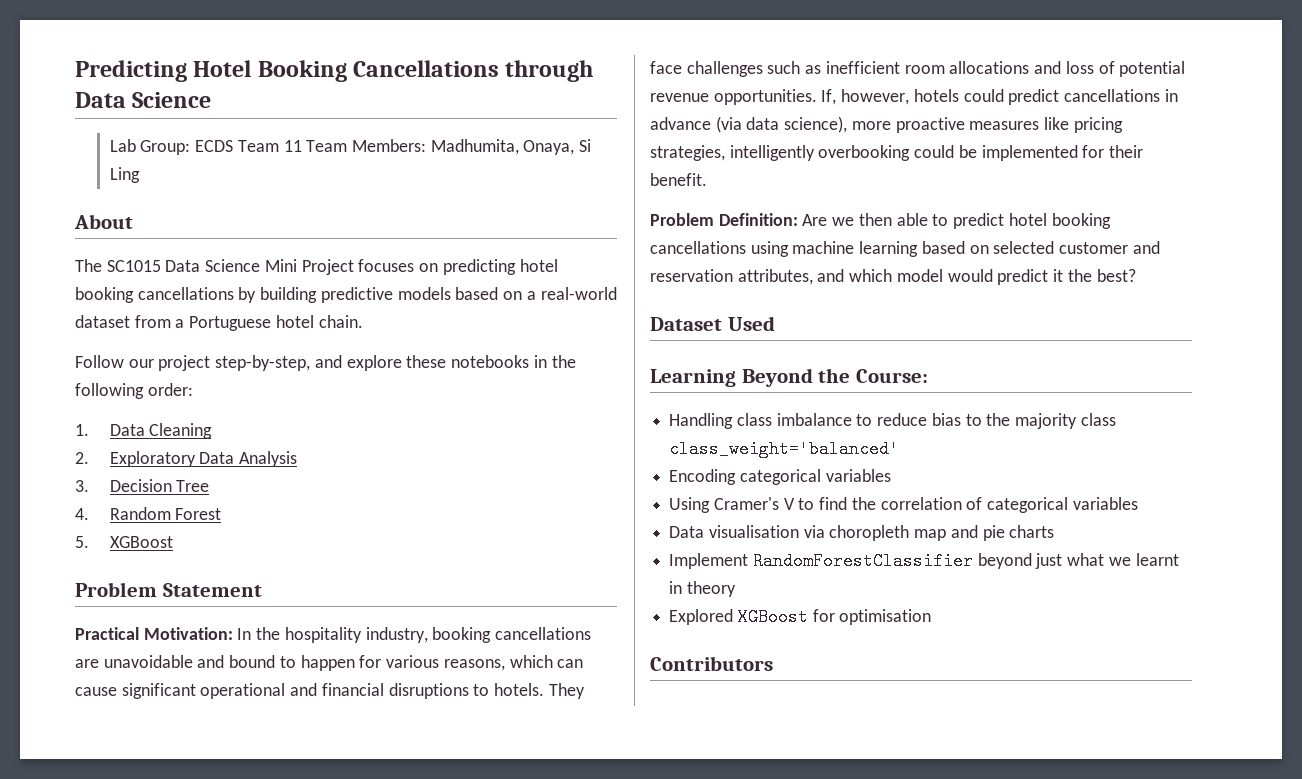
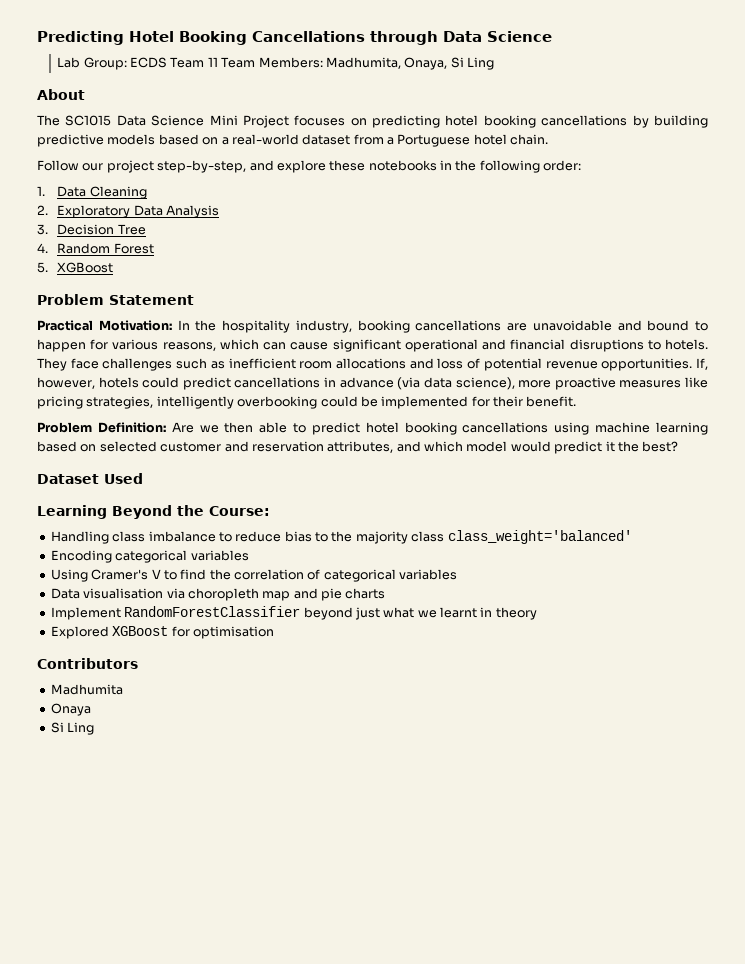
+ Madhumita
+ Onaya
+ Si Ling

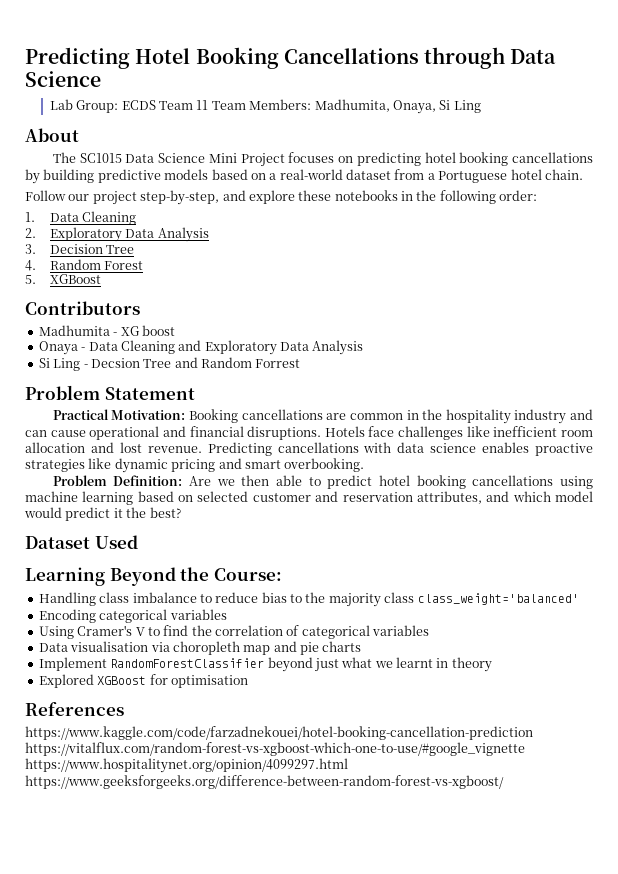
+ Contributors
+ Madhumita - XG boost
+ Onaya - Data Cleaning and Exploratory Data Analysis
+ Si Ling - Decsion Tree and Random Forrest
  Problem Statement
- Practical Motivation: In the hospitality industry, booking cancellations are unavoidable and bound to happen for various reasons, which can cause significant operational and financial disruptions to hotels. They face challenges such as inefficient room allocations and loss of potential revenue opportunities. If, however, hotels could predict cancellations in advance (via data science), more proactive measures like pricing strategies, intelligently overbooking could be implemented for their benefit.
+ Practical Motivation: Booking cancellations are common in the hospitality industry and can cause operational and financial disruptions. Hotels face challenges like inefficient room allocation and lost revenue. Predicting cancellations with data science enables proactive strategies like dynamic pricing and smart overbooking.
- Contributors
- Madhumita
- Onaya
- Si Ling
+ References
+ https://www.kaggle.com/code/farzadnekouei/hotel-booking-cancellation-prediction https://vitalflux.com/random-forest-vs-xgboost-which-one-to-use/#google_vignette https://www.hospitalitynet.org/opinion/4099297.html https://www.geeksforgeeks.org/difference-between-random-forest-vs-xgboost/

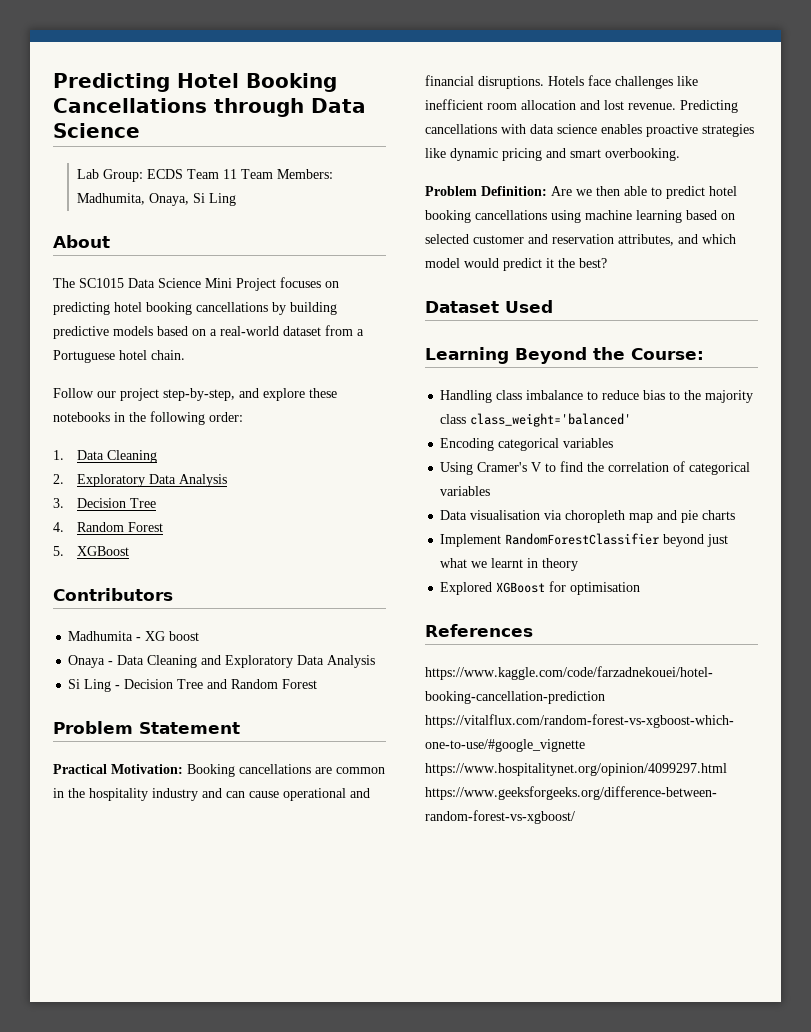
- Si Ling - Decsion Tree and Random Forrest
+ Si Ling - Decision Tree and Random Forest

